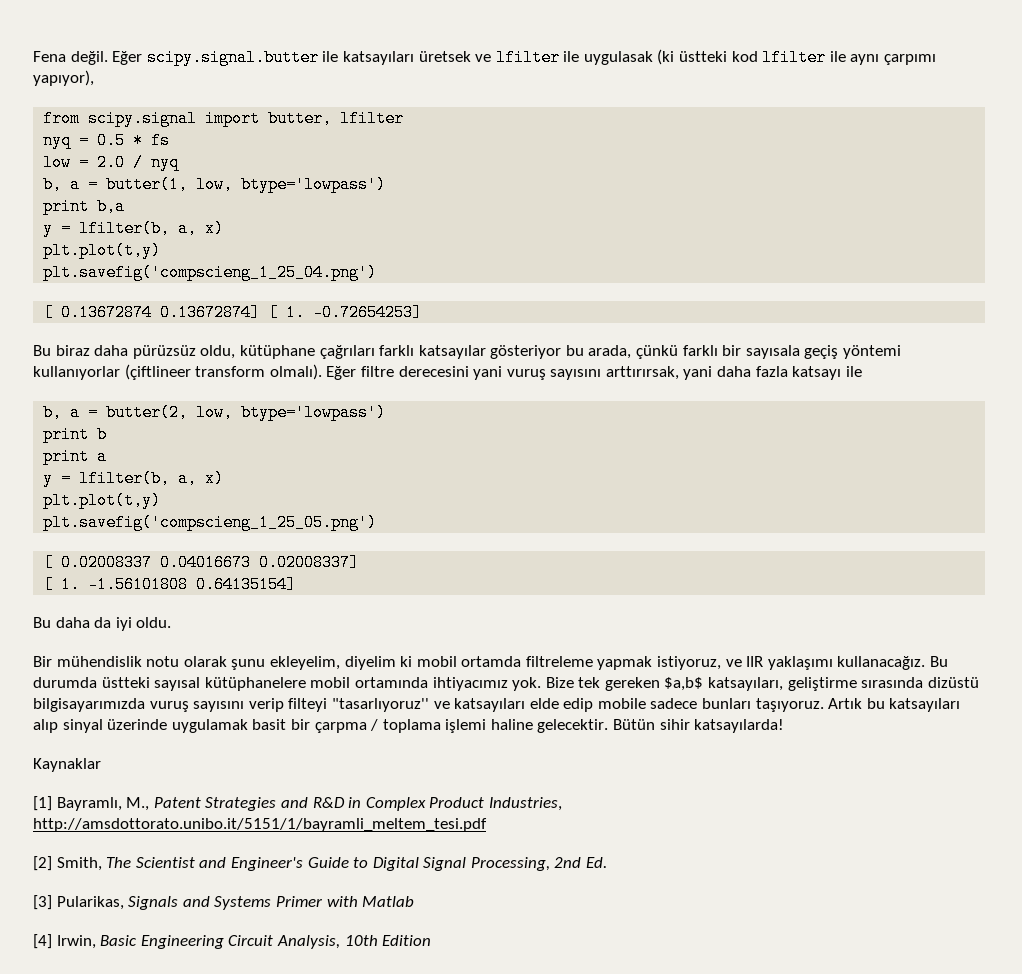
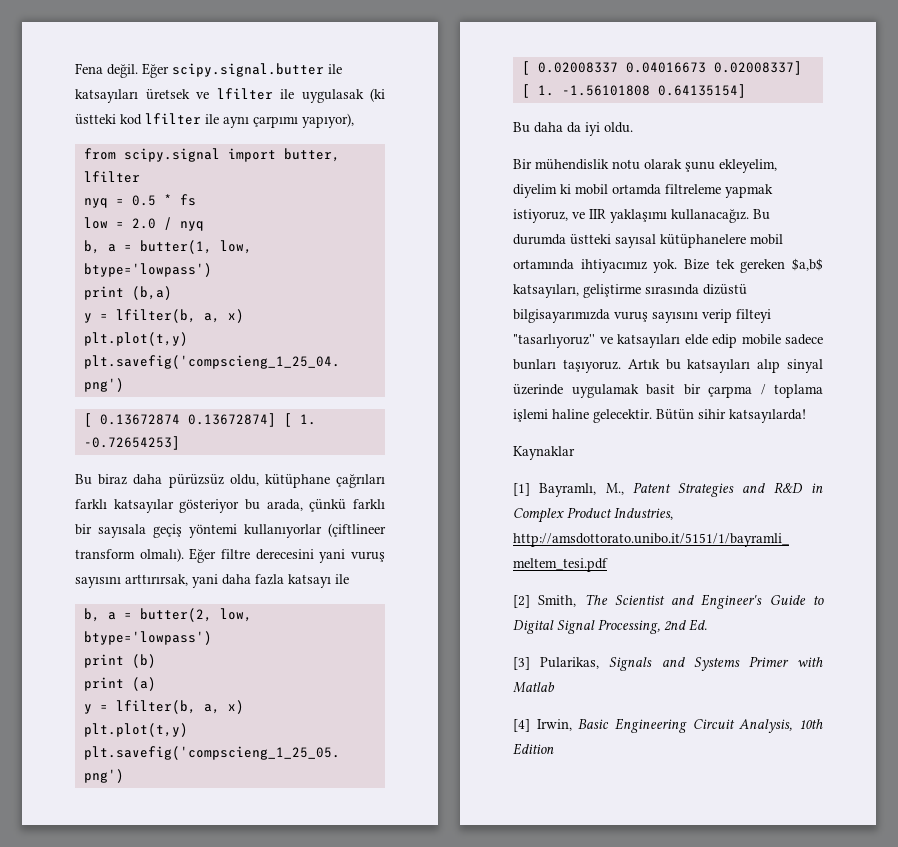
- print b,a
+ print (b,a)
- print b
- print a
+ print (b)
+ print (a)

